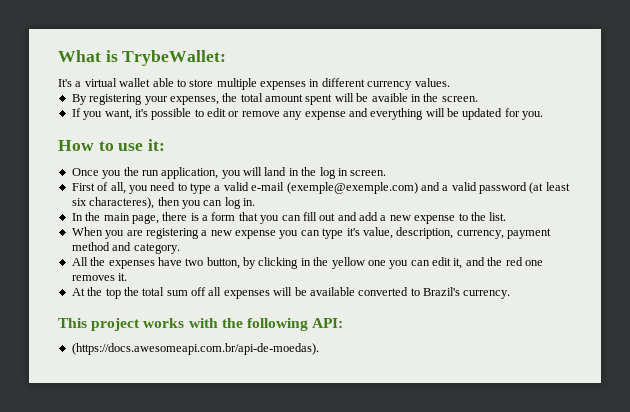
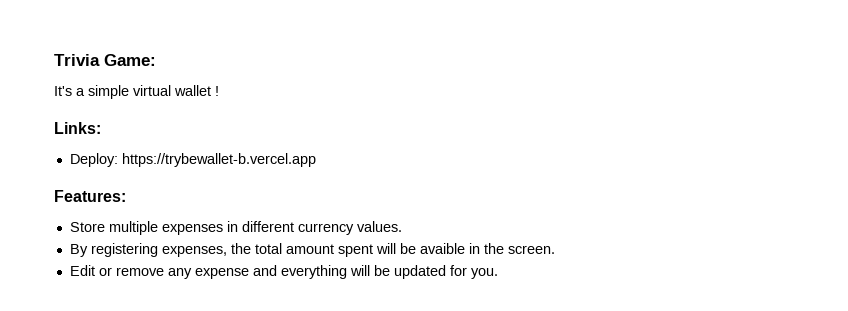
- What is TrybeWallet:
+ Trivia Game:
- It's a virtual wallet able to store multiple expenses in different currency values.
+ It's a simple virtual wallet !
+ Links:
+ Deploy: https://trybewallet-b.vercel.app
+ Features:
+ Store multiple expenses in different currency values.
- By registering your expenses, the total amount spent will be avaible in the screen.
+ By registering expenses, the total amount spent will be avaible in the screen.
- If you want, it's possible to edit or remove any expense and everything will be updated for you.
+ Edit or remove any expense and everything will be updated for you.
- How to use it:
- Once you the run application, you will land in the log in screen.
- First of all, you need to type a valid e-mail (exemple@exemple.com) and a valid password (at least six characteres), then you can log in.
- In the main page, there is a form that you can fill out and add a new expense to the list.
- When you are registering a new expense you can type it's value, description, currency, payment method and category.
- All the expenses have two button, by clicking in the yellow one you can edit it, and the red one removes it.
- At the top the total sum off all expenses will be available converted to Brazil's currency.
- This project works with the following API:
- (https://docs.awesomeapi.com.br/api-de-moedas).

